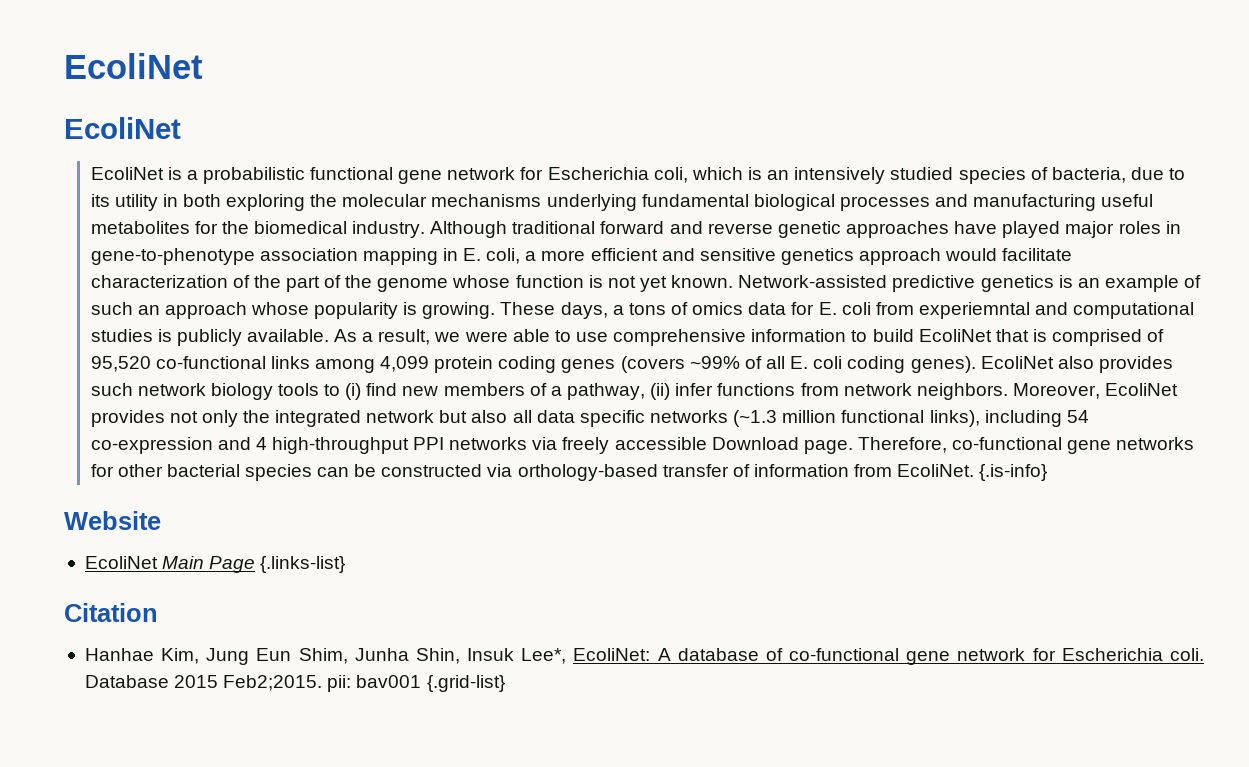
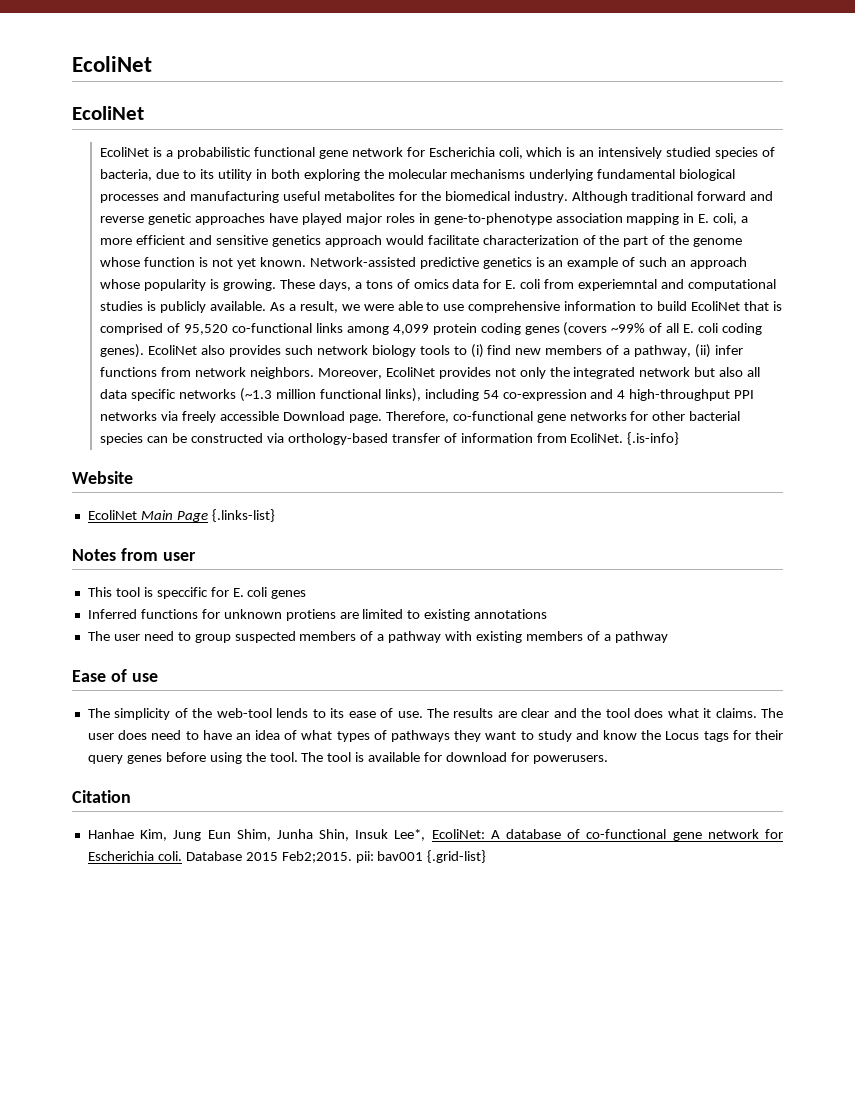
+ Notes from user
+ This tool is speccific for E. coli genes
+ Inferred functions for unknown protiens are limited to existing annotations
+ The user need to group suspected members of a pathway with existing members of a pathway
+ Ease of use
+ The simplicity of the web-tool lends to its ease of use. The results are clear and the tool does what it claims. The user does need to have an idea of what types of pathways they want to study and know the Locus tags for their query genes before using the tool. The tool is available for download for powerusers.

